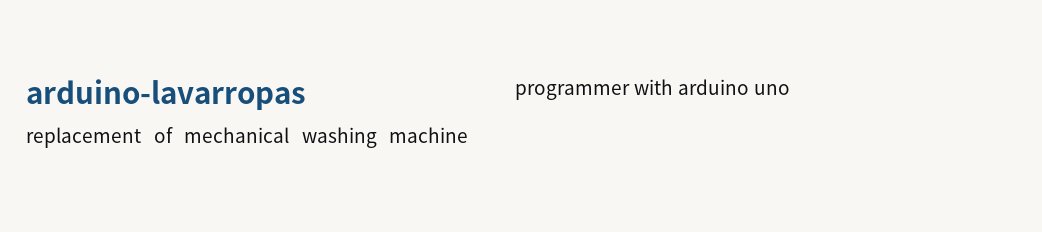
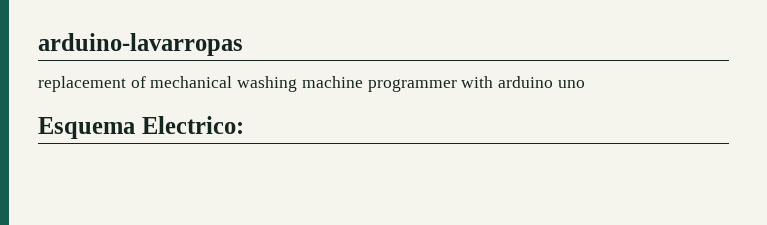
+ Esquema Electrico:

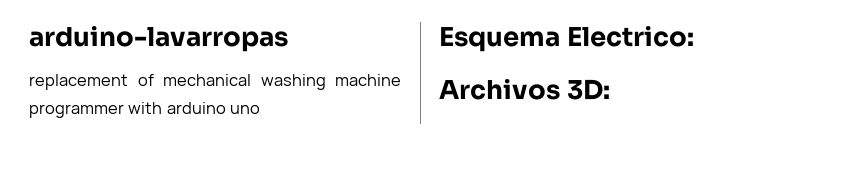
+ Archivos 3D:

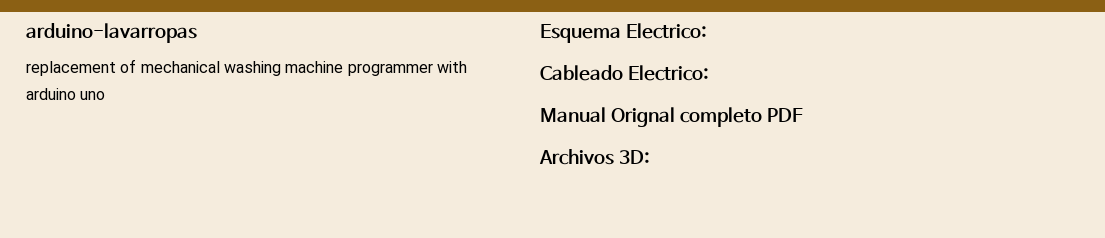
+ Cableado Electrico:
+ Manual Orignal completo PDF

